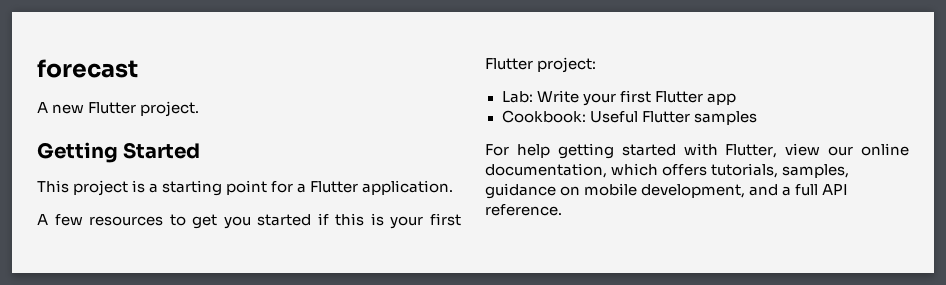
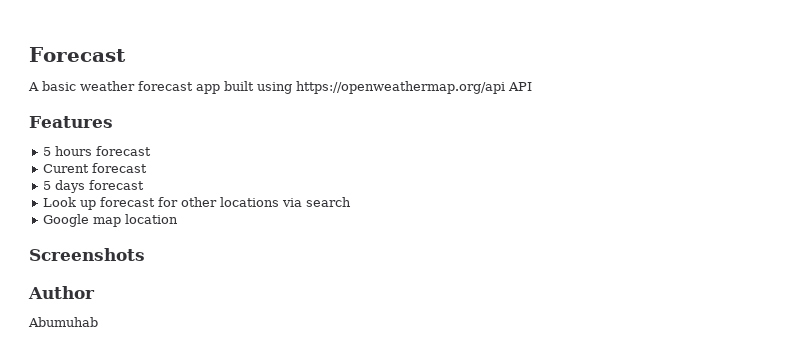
- forecast
- A new Flutter project.
- Getting Started
- This project is a starting point for a Flutter application.
- A few resources to get you started if this is your first Flutter project:
- Lab: Write your first Flutter app
- Cookbook: Useful Flutter samples
- For help getting started with Flutter, view our online documentation, which offers tutorials, samples, guidance on mobile development, and a full API reference.
+ Forecast
+ A basic weather forecast app built using https://openweathermap.org/api API
+ Features
+ 5 hours forecast
+ Curent forecast
+ 5 days forecast
+ Look up forecast for other locations via search
+ Google map location
+ Screenshots
+ Author
+ Abumuhab

